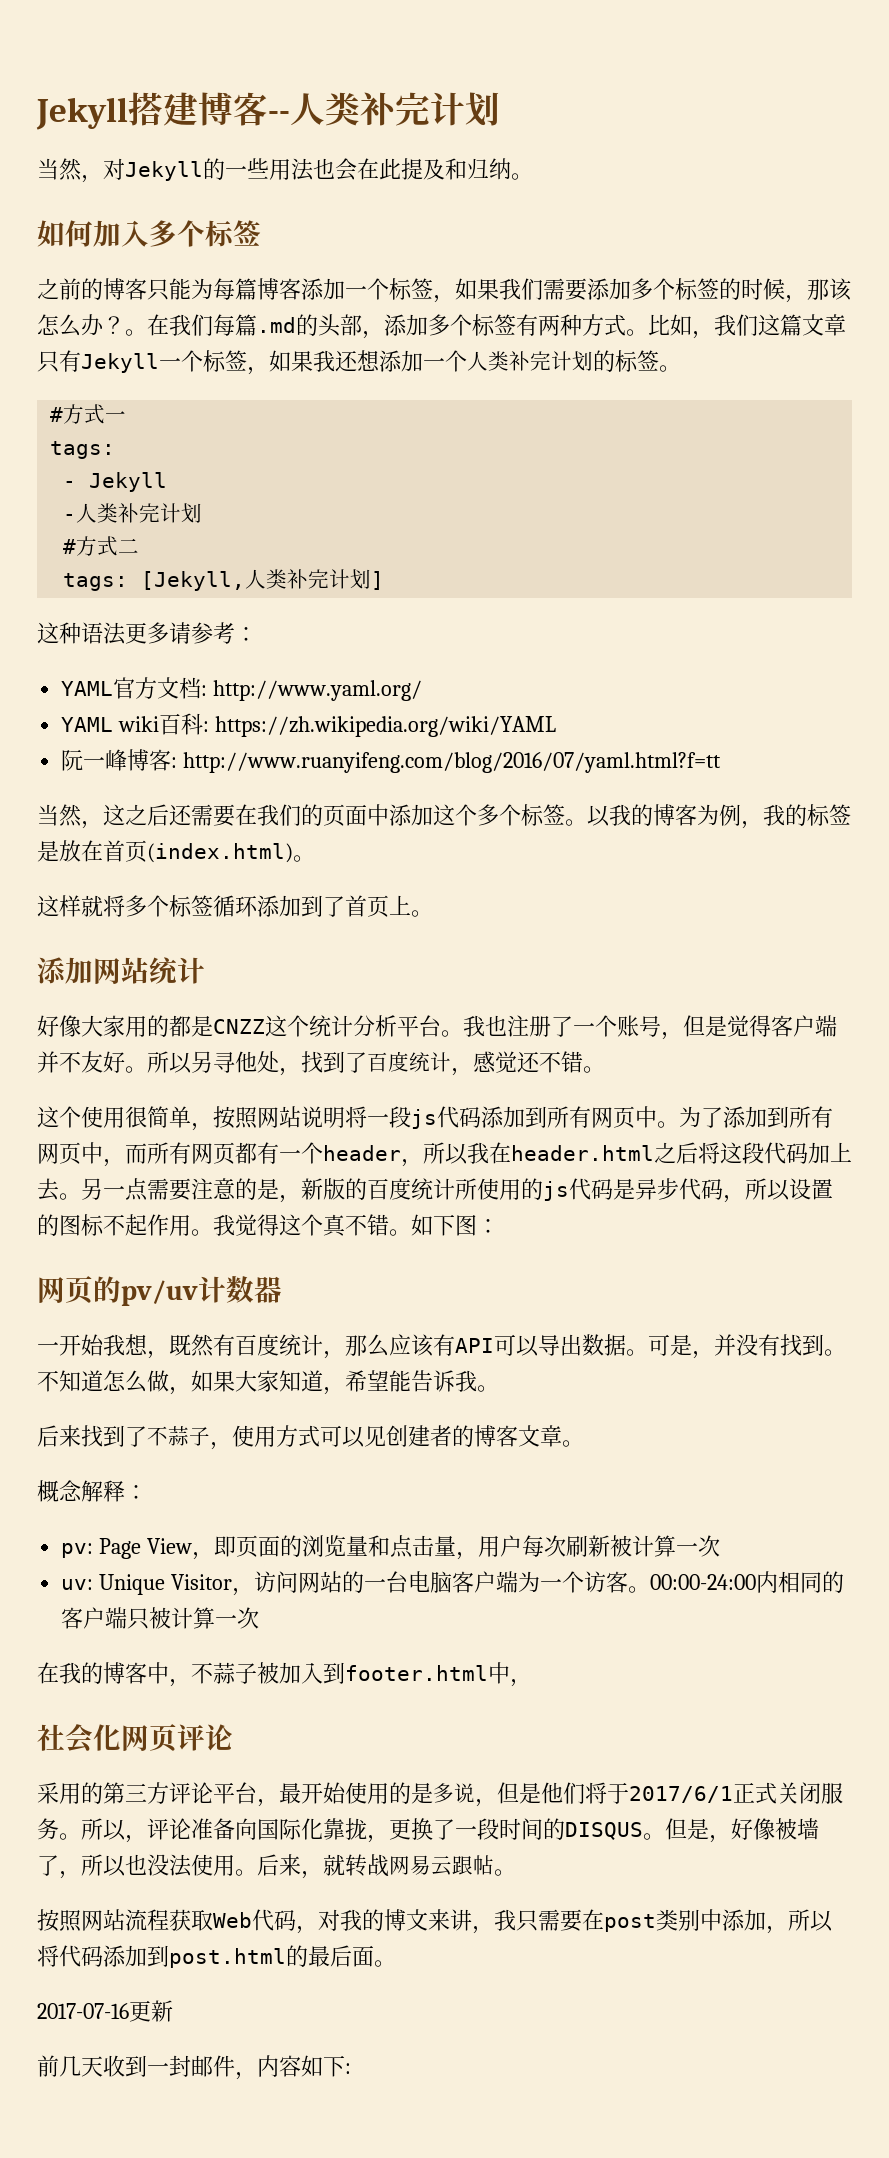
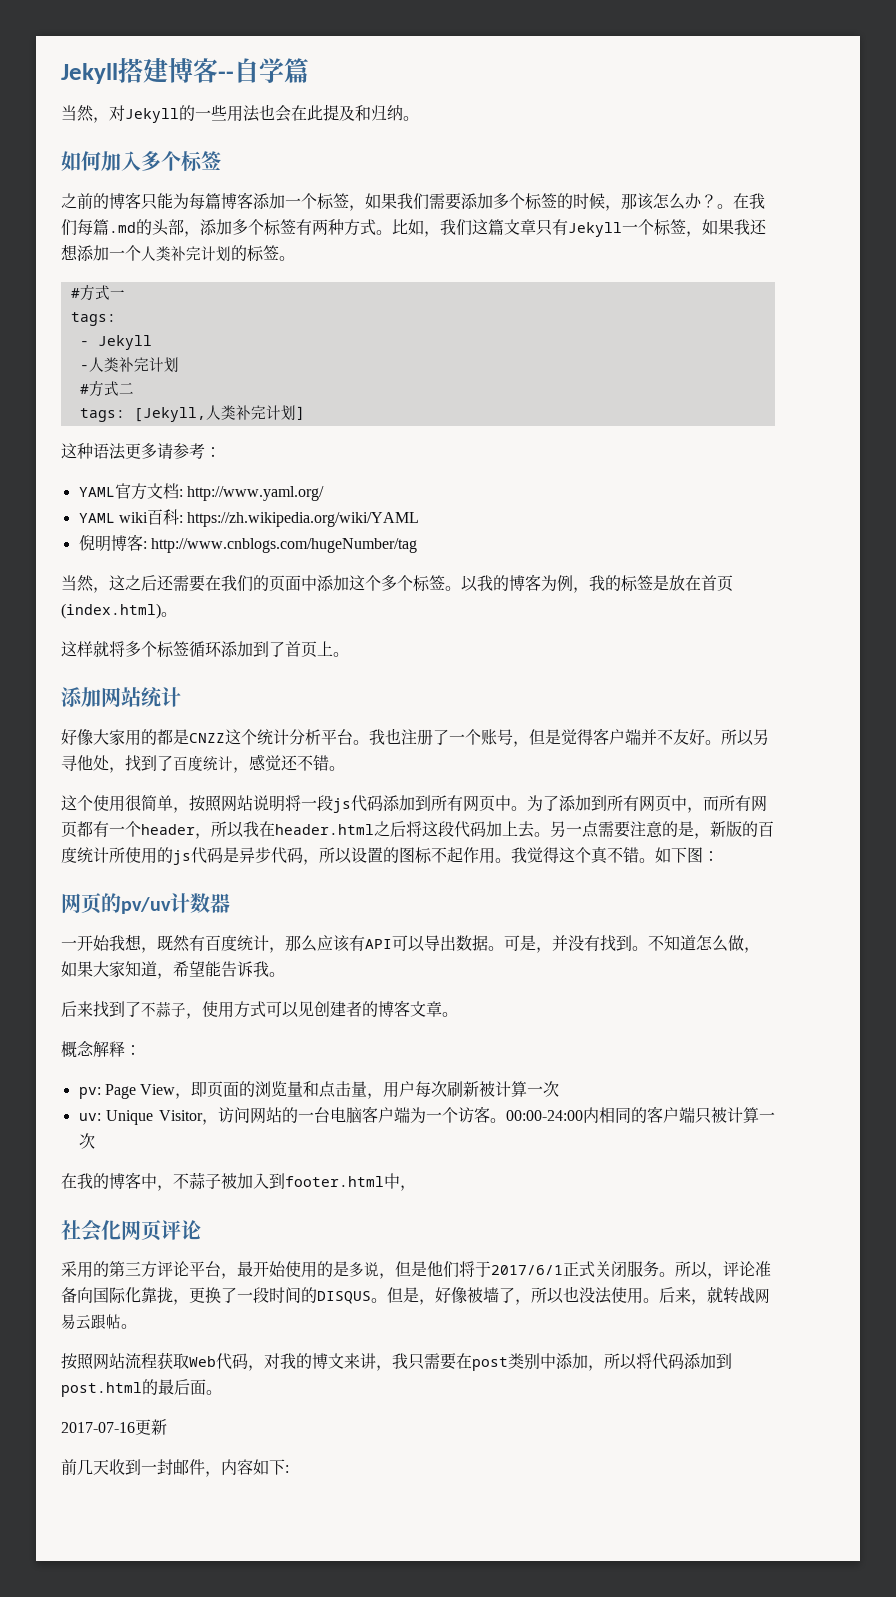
- Jekyll搭建博客--人类补完计划
+ Jekyll搭建博客--自学篇
- 阮一峰博客: http://www.ruanyifeng.com/blog/2016/07/yaml.html?f=tt
+ 倪明博客: http://www.cnblogs.com/hugeNumber/tag

